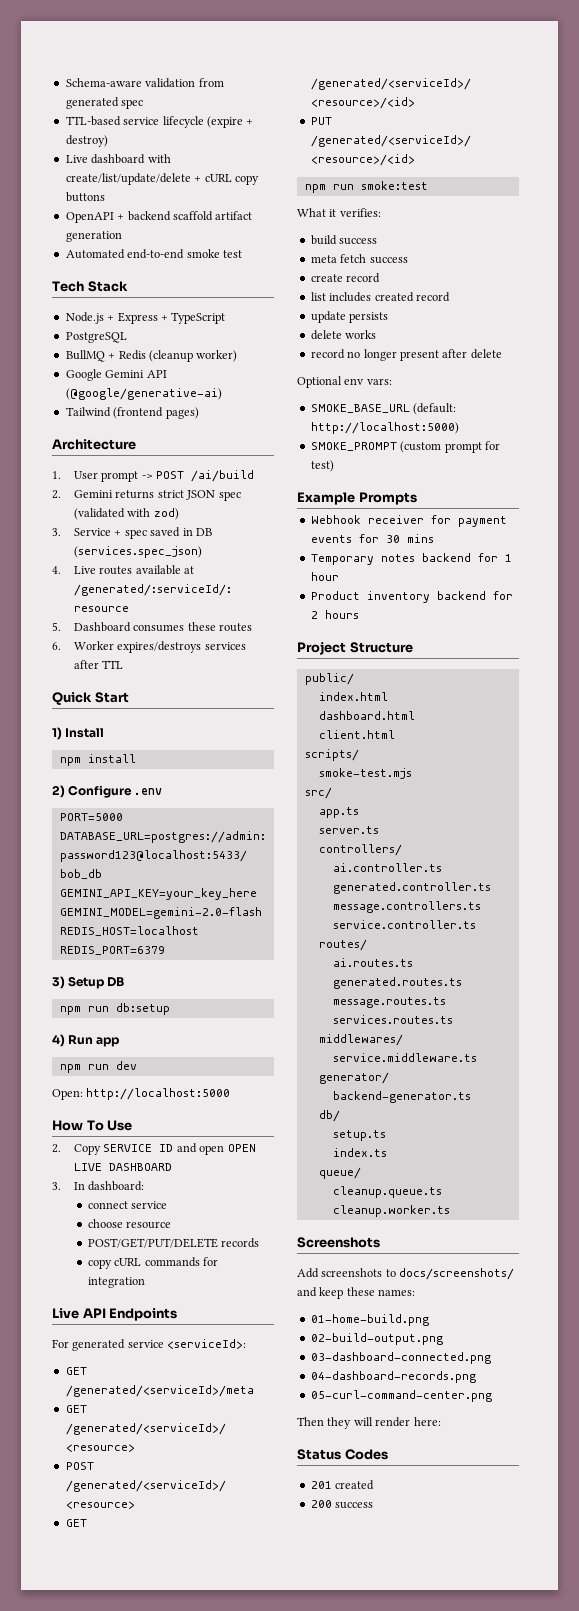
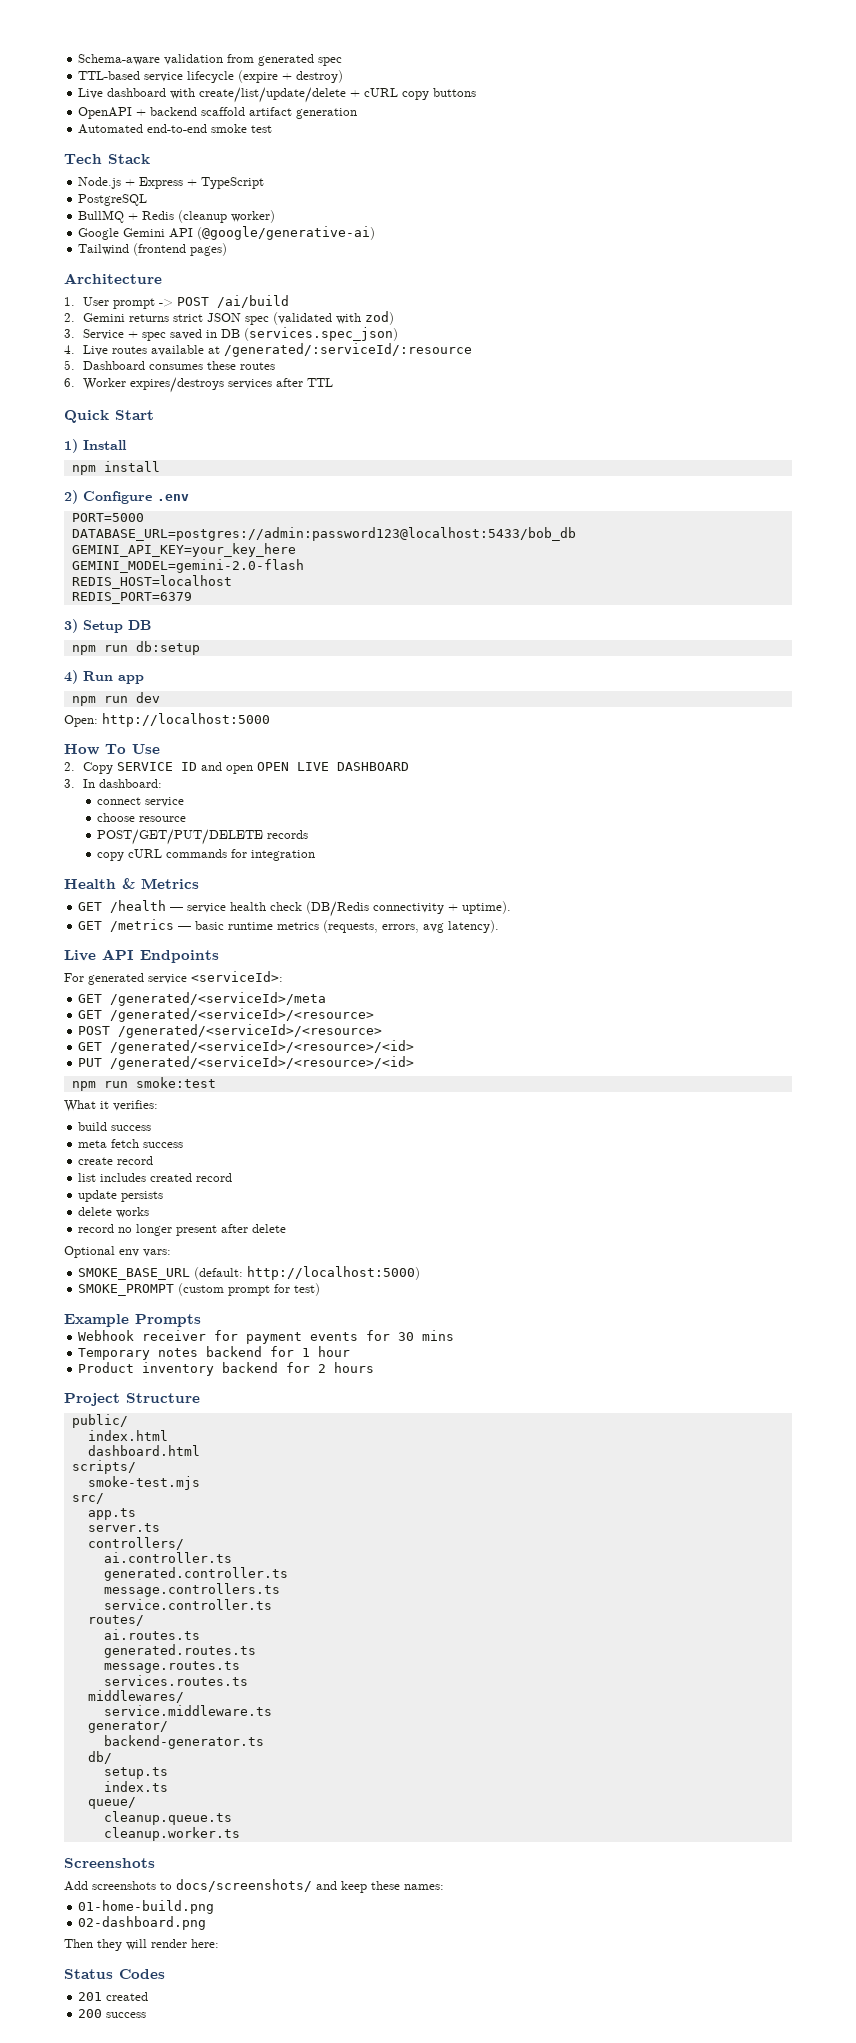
+ Health & Metrics
+ GET /health — service health check (DB/Redis connectivity + uptime).
+ GET /metrics — basic runtime metrics (requests, errors, avg latency).
- client.html
- 02-build-output.png
- 03-dashboard-connected.png
- 04-dashboard-records.png
- 05-curl-command-center.png
+ 02-dashboard.png

